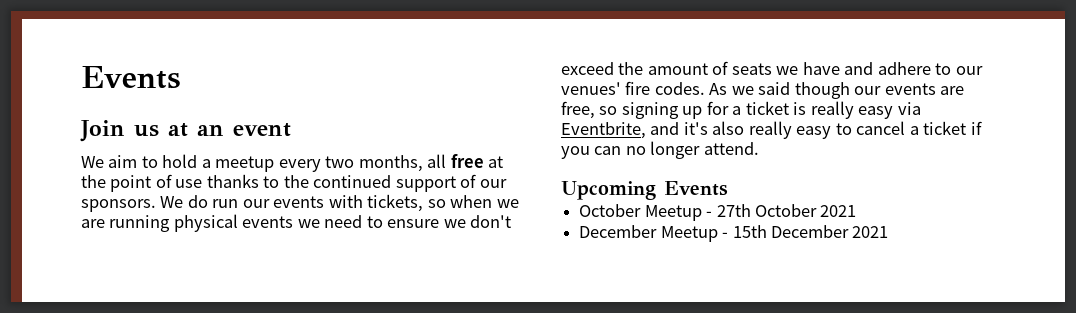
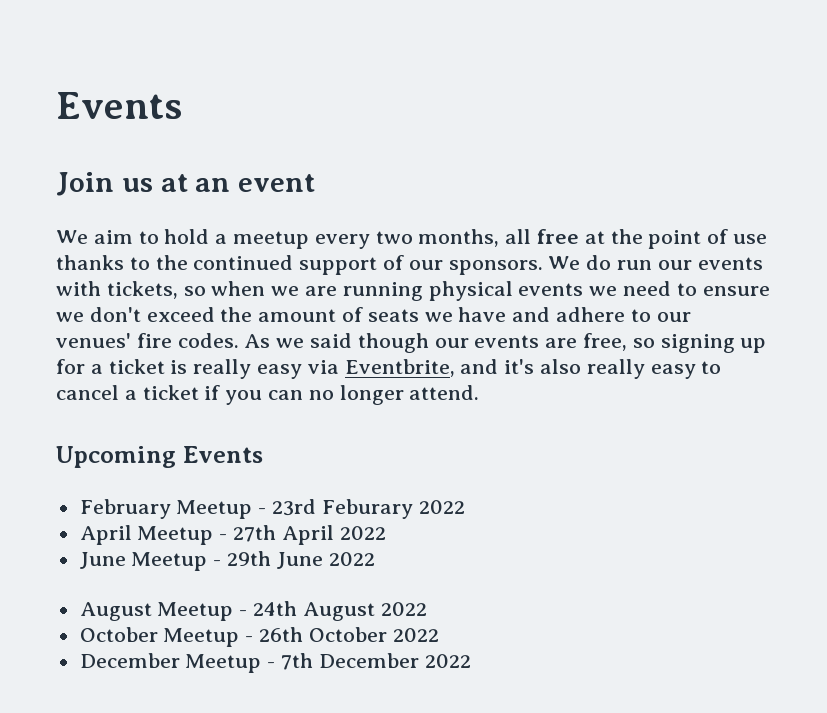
+ February Meetup - 23rd Feburary 2022
+ April Meetup - 27th April 2022
+ June Meetup - 29th June 2022
+ August Meetup - 24th August 2022
- October Meetup - 27th October 2021
+ October Meetup - 26th October 2022
- December Meetup - 15th December 2021
+ December Meetup - 7th December 2022

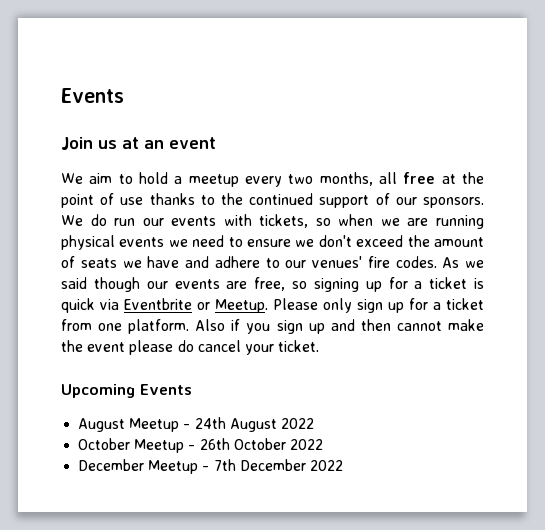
- As we said though our events are free, so signing up for a ticket is really easy via Eventbrite, and it's also really easy to cancel a ticket if you can no longer attend.
+ As we said though our events are free, so signing up for a ticket is quick via Eventbrite or Meetup. Please only sign up for a ticket from one platform. Also if you sign up and then cannot make the event please do cancel your ticket.
  Upcoming Events
- February Meetup - 23rd Feburary 2022
- April Meetup - 27th April 2022
- June Meetup - 29th June 2022

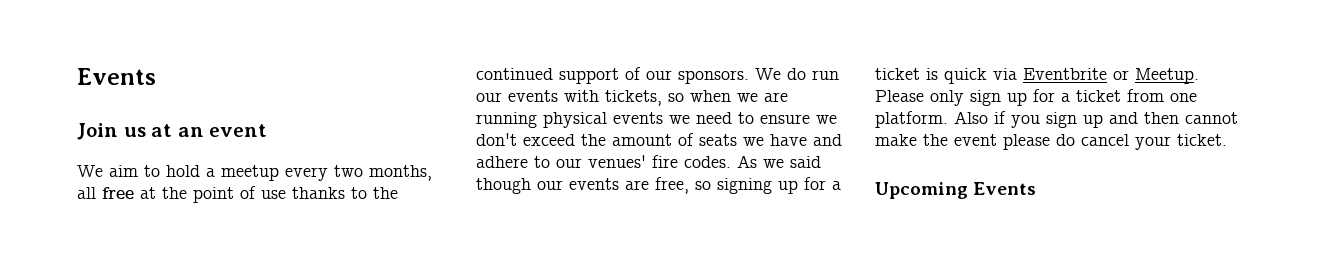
- August Meetup - 24th August 2022
- October Meetup - 26th October 2022
- December Meetup - 7th December 2022

